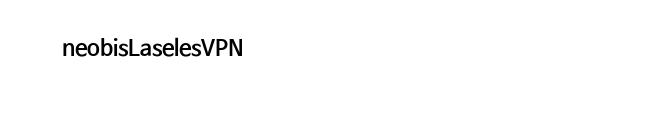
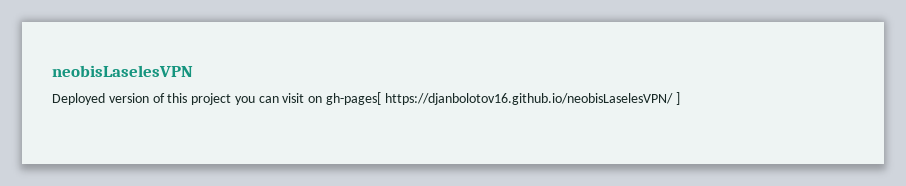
+ Deployed version of this project you can visit on gh-pages[ https://djanbolotov16.github.io/neobisLaselesVPN/ ]

